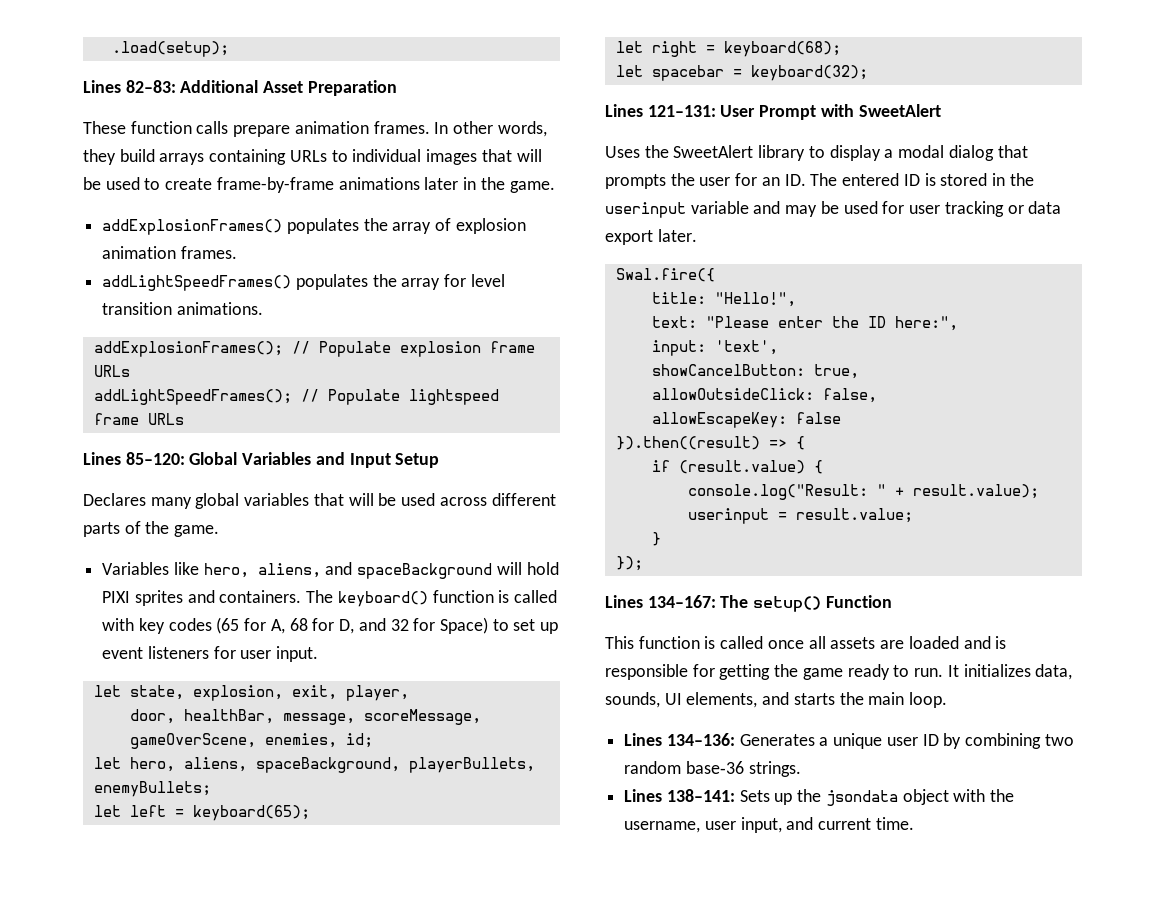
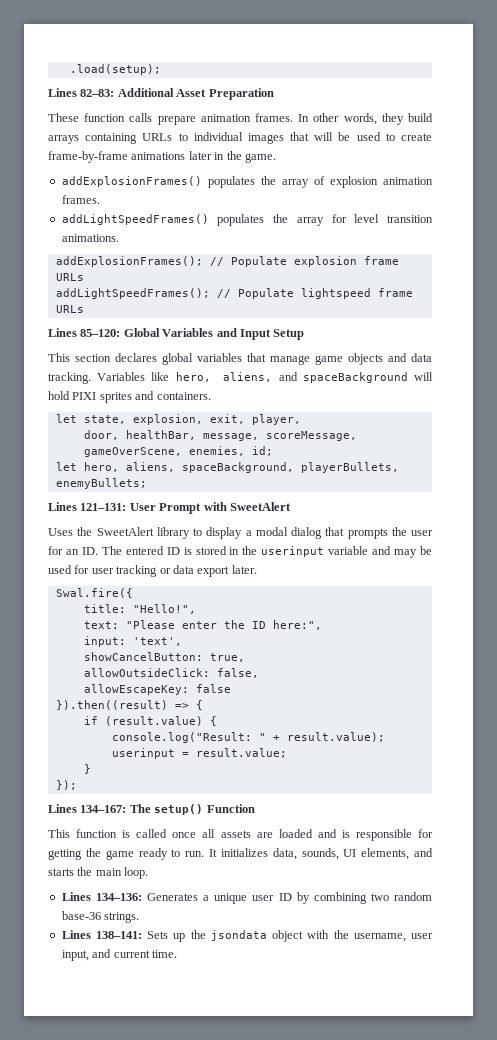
- Declares many global variables that will be used across different parts of the game.
- Variables like hero, aliens, and spaceBackground will hold PIXI sprites and containers. The keyboard() function is called with key codes (65 for A, 68 for D, and 32 for Space) to set up event listeners for user input.
+ This section declares global variables that manage game objects and data tracking. Variables like hero, aliens, and spaceBackground will hold PIXI sprites and containers.
- let left = keyboard(65);
- let right = keyboard(68);
- let spacebar = keyboard(32);

